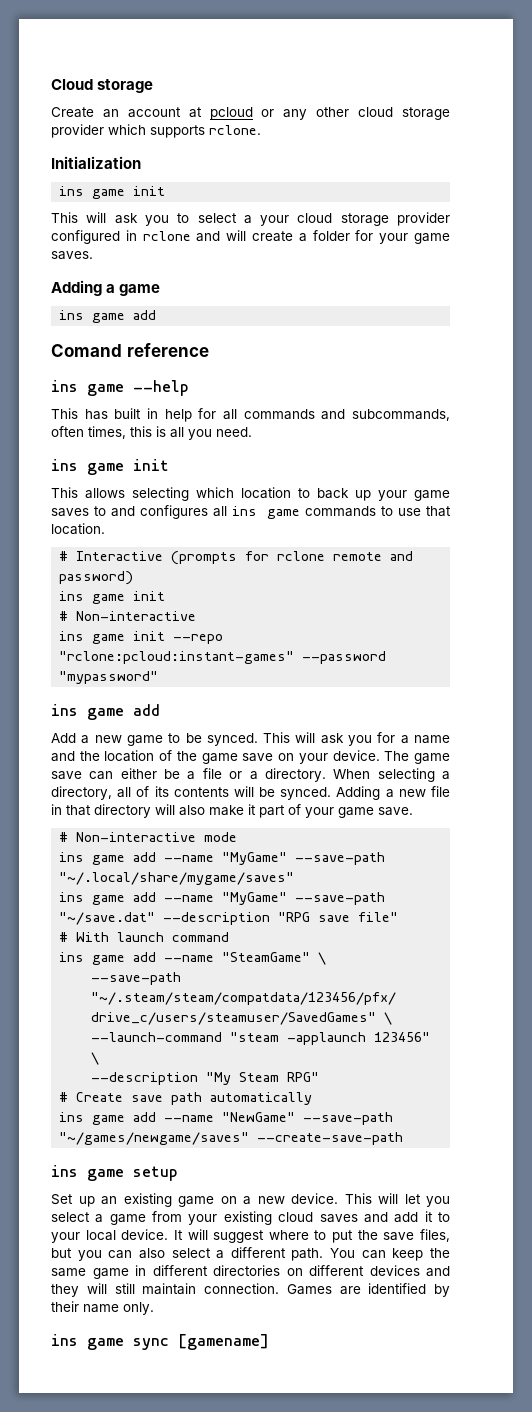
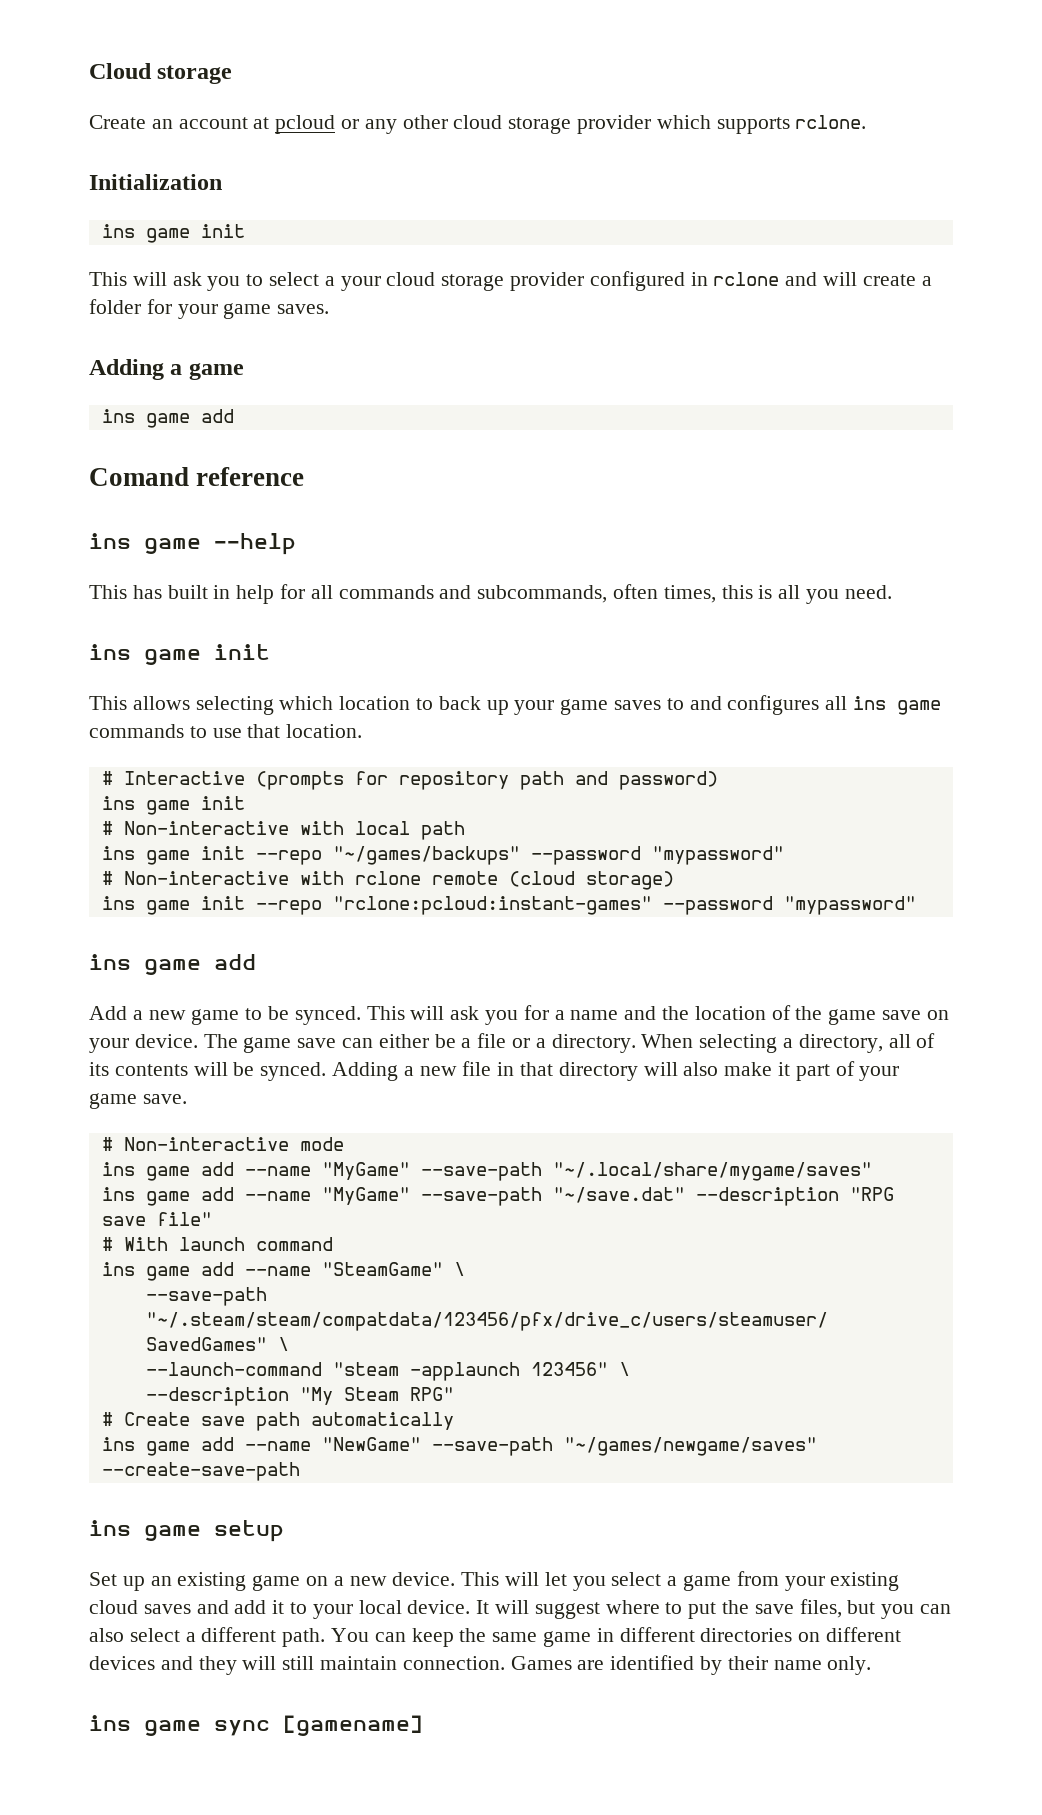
- # Interactive (prompts for rclone remote and password)
+ # Interactive (prompts for repository path and password)
  ins game init
- # Non-interactive
+ # Non-interactive with local path
+ ins game init --repo "~/games/backups" --password "mypassword"
+ # Non-interactive with rclone remote (cloud storage)

